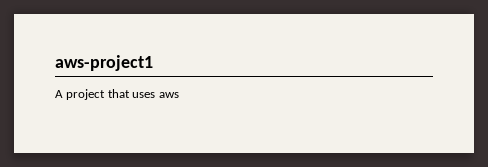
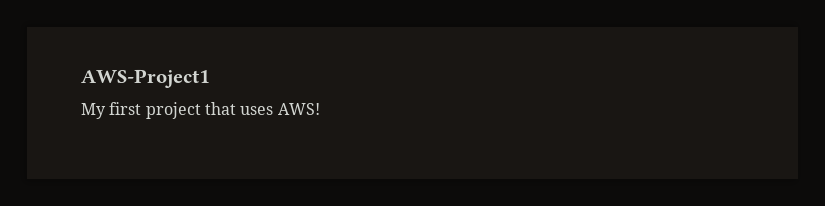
- aws-project1
- A project that uses aws
+ AWS-Project1
+ My first project that uses AWS!

